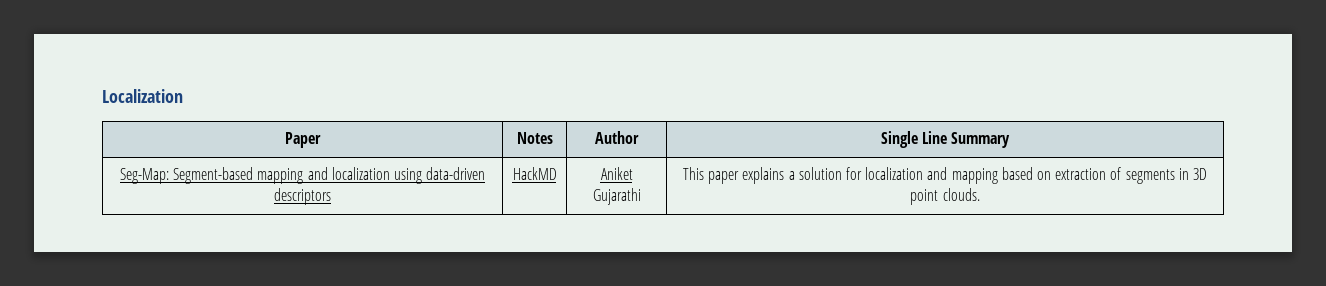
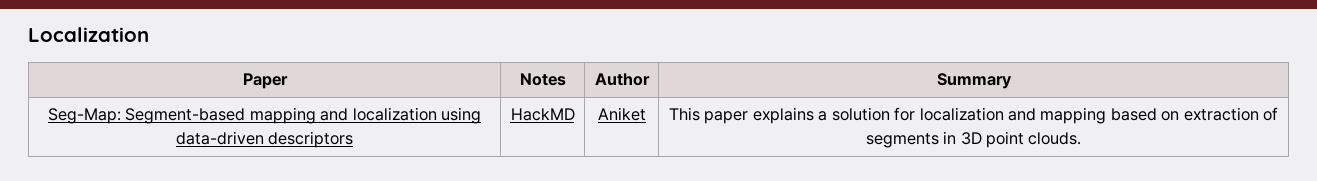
- Paper | Notes | Author | Single Line Summary
+ Paper | Notes | Author | Summary
- Seg-Map: Segment-based mapping and localization using data-driven descriptors | HackMD | Aniket Gujarathi | This paper explains a solution for localization and mapping based on extraction of segments in 3D point clouds.
+ Seg-Map: Segment-based mapping and localization using data-driven descriptors | HackMD | Aniket | This paper explains a solution for localization and mapping based on extraction of segments in 3D point clouds.

